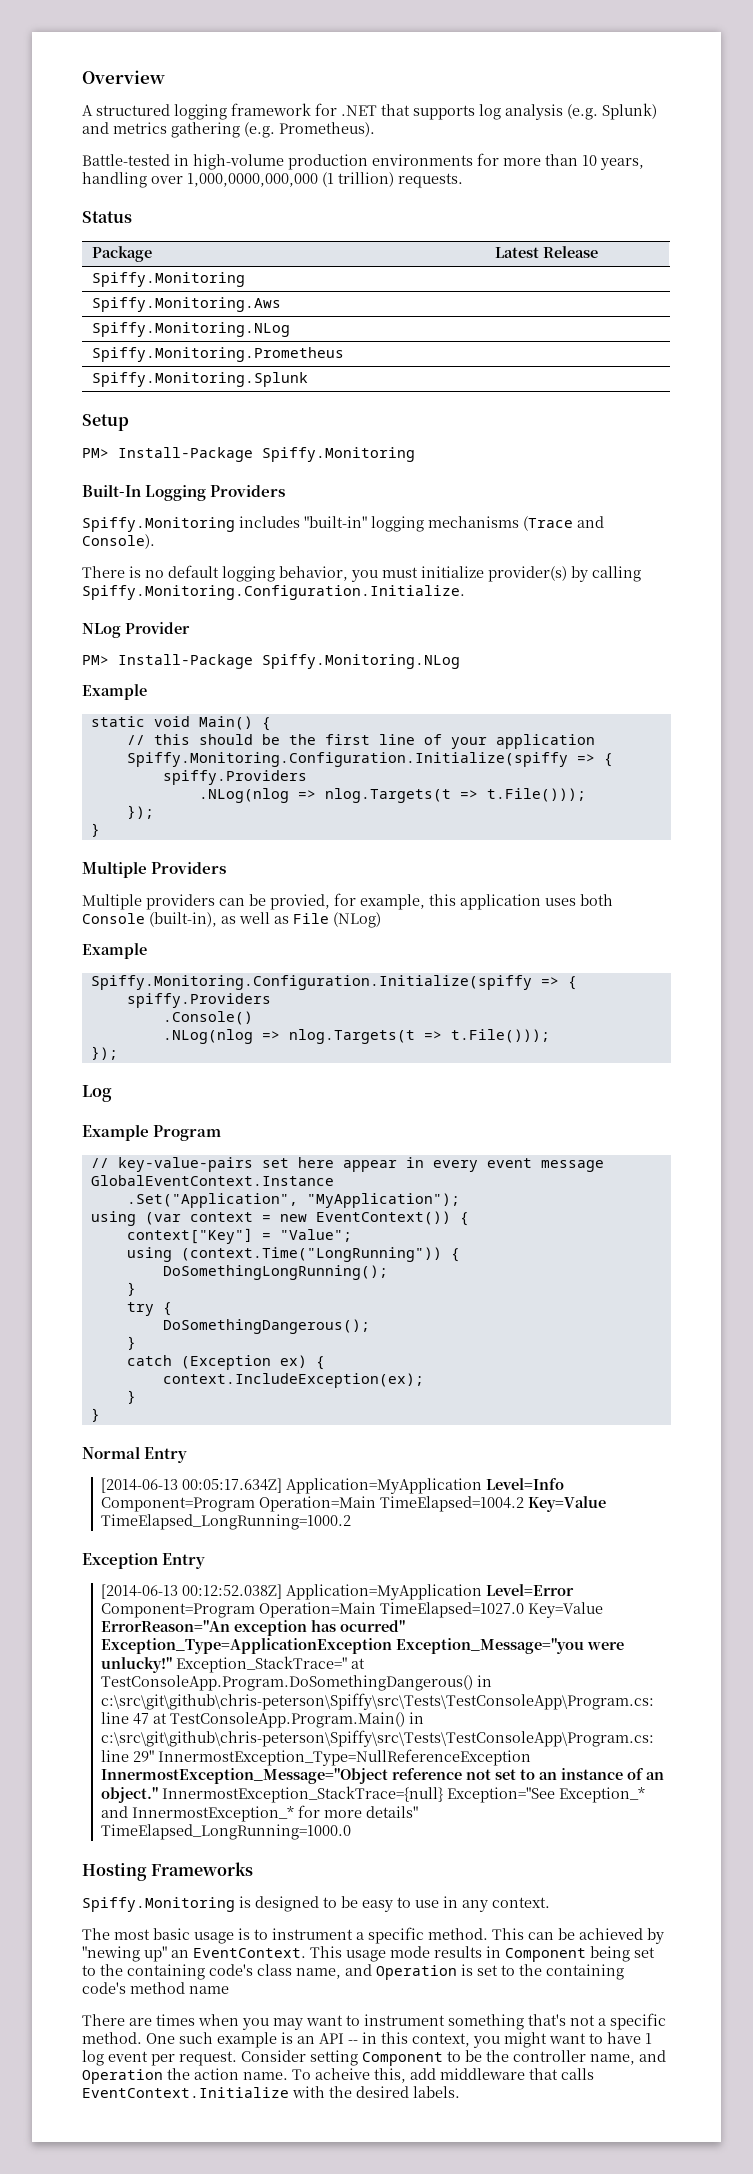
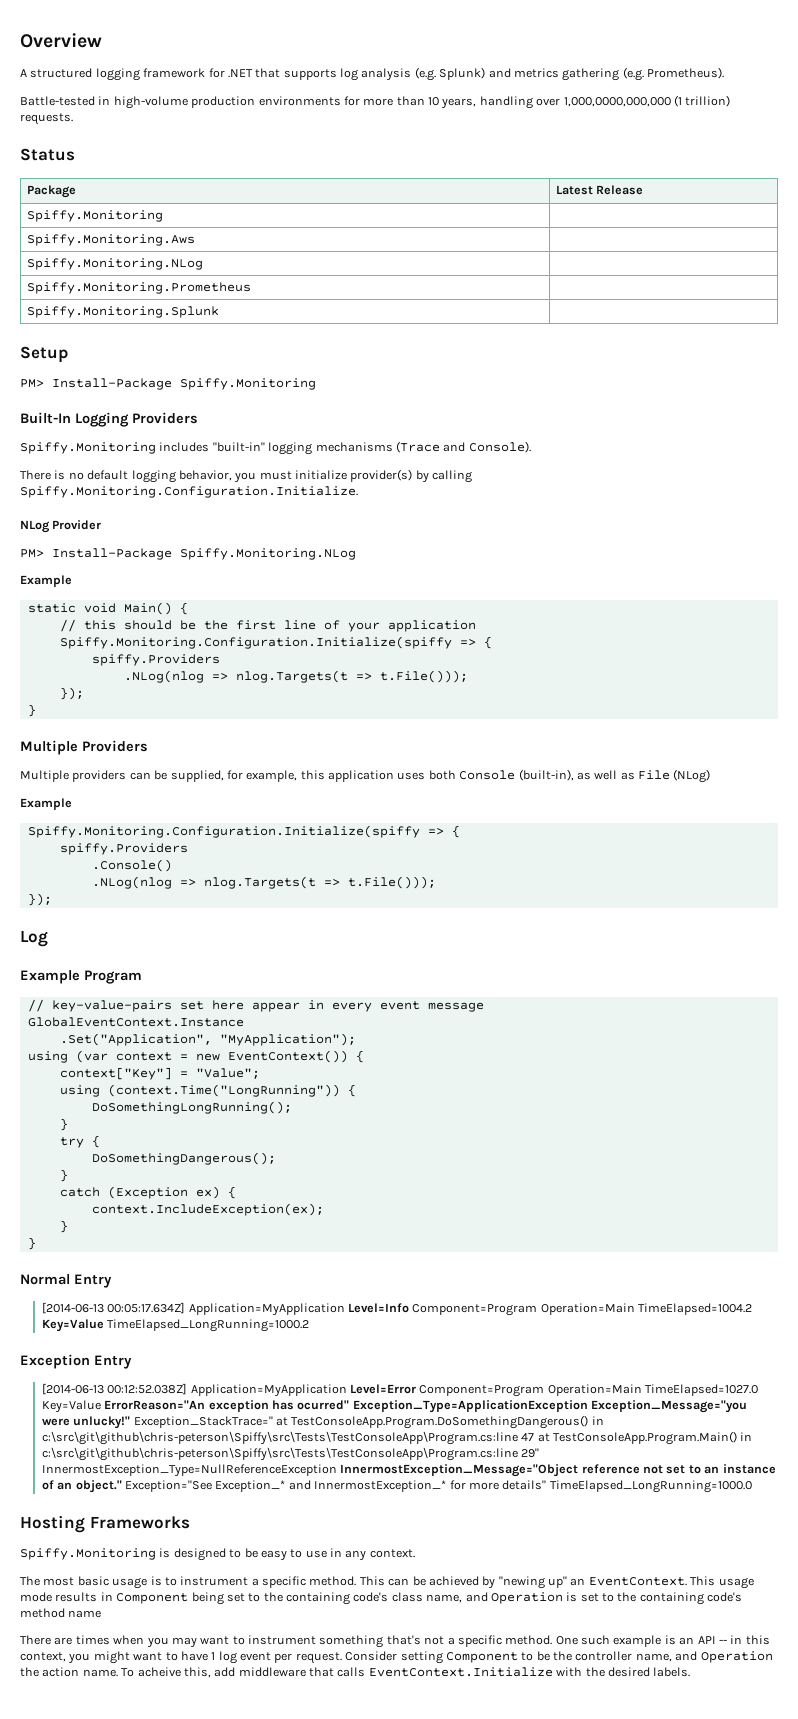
- Multiple providers can be provied, for example, this application uses both Console (built-in), as well as File (NLog)
+ Multiple providers can be supplied, for example, this application uses both Console (built-in), as well as File (NLog)
- InnermostException_StackTrace={null} Exception="See Exception_* and InnermostException_* for more details" TimeElapsed_LongRunning=1000.0
+ Exception="See Exception_* and InnermostException_* for more details" TimeElapsed_LongRunning=1000.0

